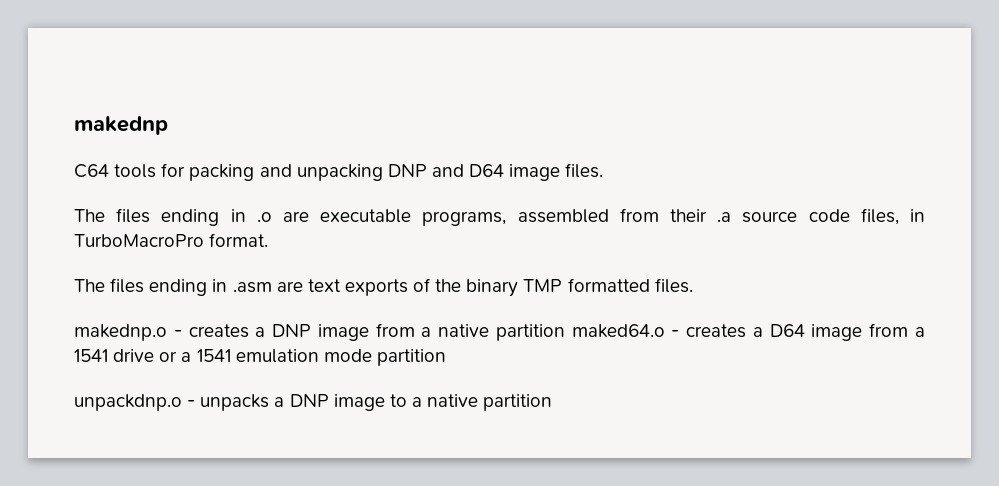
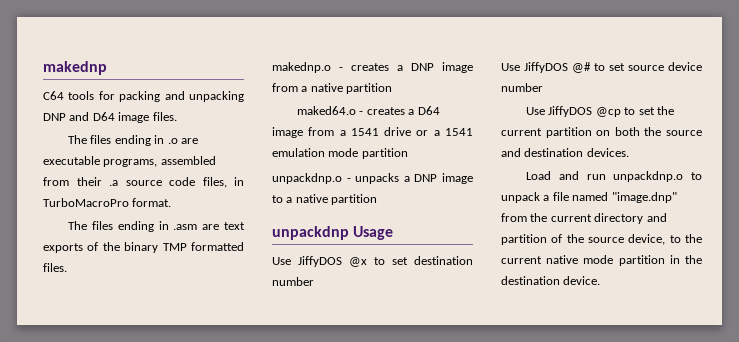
- makednp.o - creates a DNP image from a native partition maked64.o - creates a D64 image from a 1541 drive or a 1541 emulation mode partition
+ makednp.o - creates a DNP image from a native partition
+ maked64.o - creates a D64 image from a 1541 drive or a 1541 emulation mode partition
+ unpackdnp Usage
+ Use JiffyDOS @x to set destination number
+ Use JiffyDOS @# to set source device number
+ Use JiffyDOS @cp to set the current partition on both the source and destination devices.
+ Load and run unpackdnp.o to unpack a file named "image.dnp" from the current directory and partition of the source device, to the current native mode partition in the destination device.

